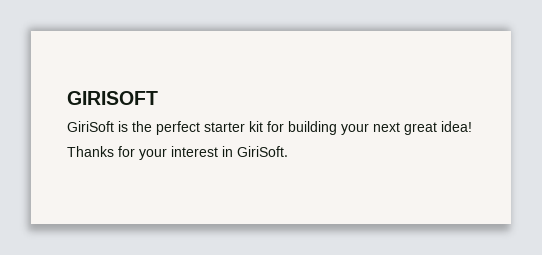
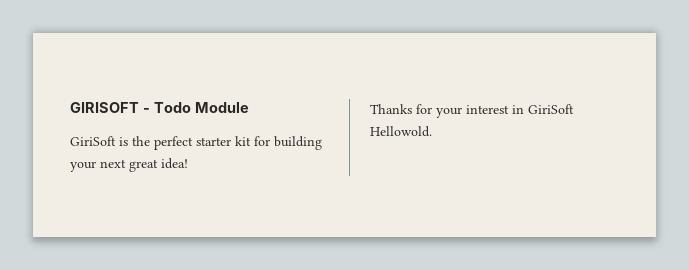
- GIRISOFT
+ GIRISOFT - Todo Module
- Thanks for your interest in GiriSoft.
+ Thanks for your interest in GiriSoft Hellowold.

